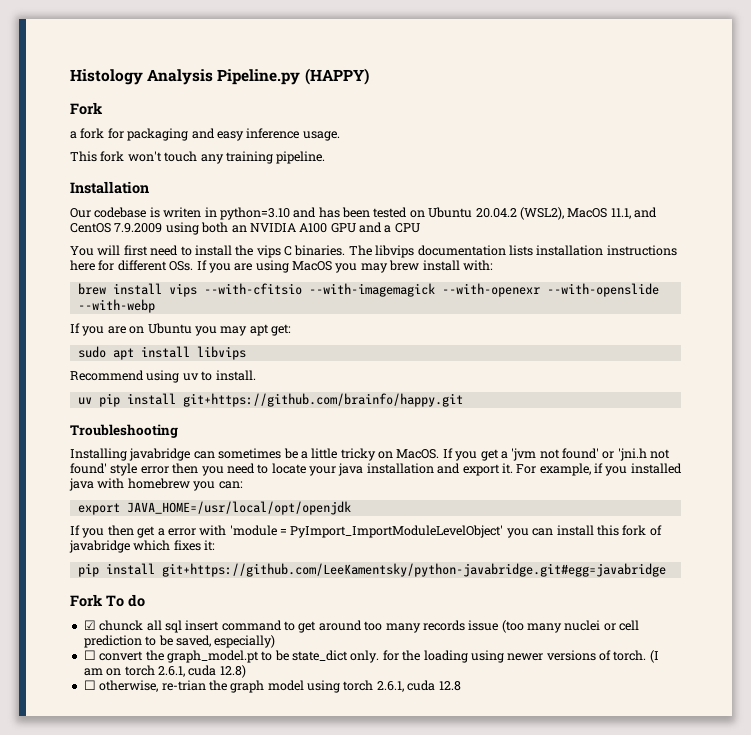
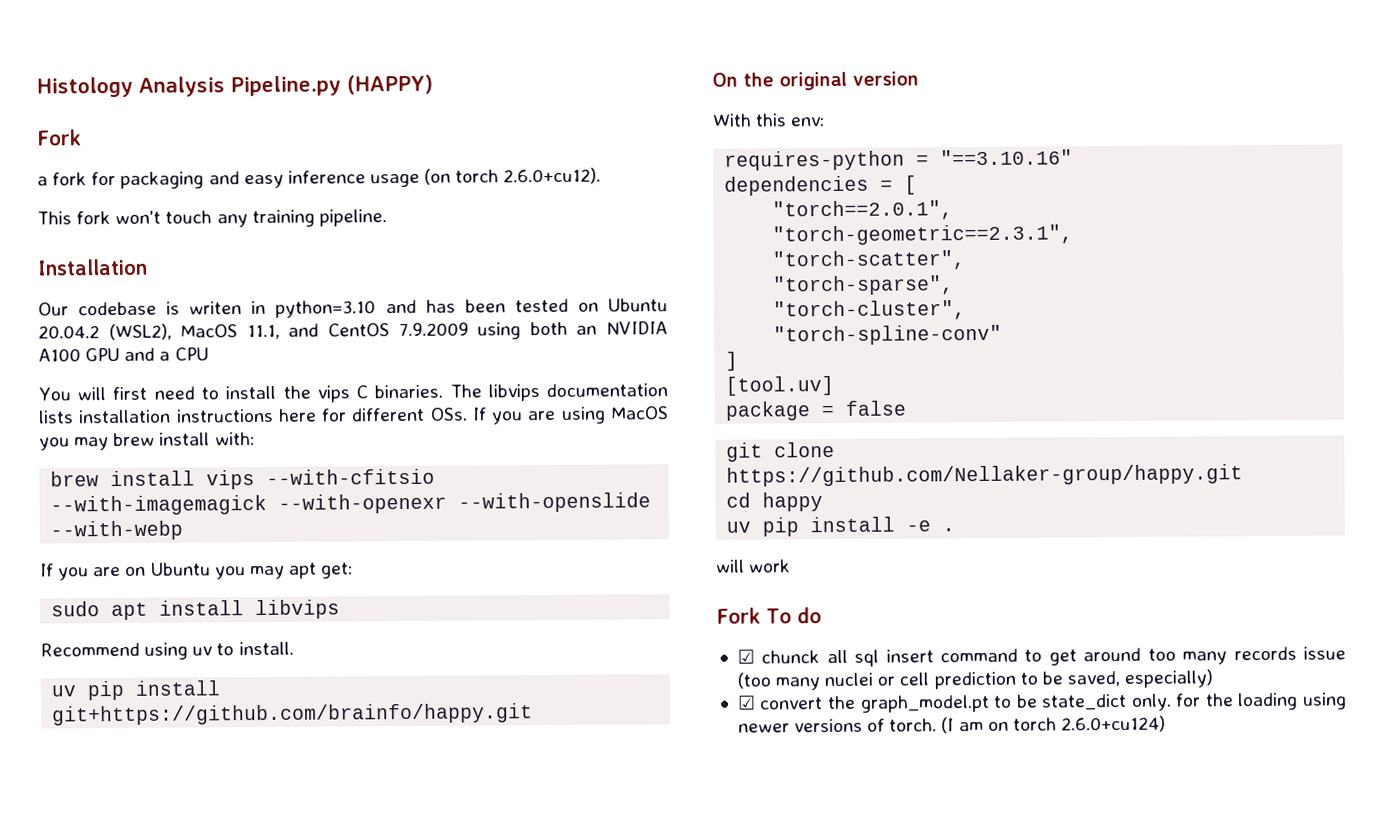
- a fork for packaging and easy inference usage.
+ a fork for packaging and easy inference usage (on torch 2.6.0+cu12).
- Troubleshooting
- Installing javabridge can sometimes be a little tricky on MacOS. If you get a 'jvm not found' or 'jni.h not found' style error then you need to locate your java installation and export it. For example, if you installed java with homebrew you can:
- export JAVA_HOME=/usr/local/opt/openjdk
- If you then get a error with 'module = PyImport_ImportModuleLevelObject' you can install this fork of javabridge which fixes it:
- pip install git+https://github.com/LeeKamentsky/python-javabridge.git#egg=javabridge
+ On the original version
+ With this env:
+ requires-python = "==3.10.16"
+ dependencies = [
+ "torch==2.0.1",
+ "torch-geometric==2.3.1",
+ "torch-scatter",
+ "torch-sparse",
+ "torch-cluster",
+ "torch-spline-conv"
+ ]
+ [tool.uv]
+ package = false
+ git clone https://github.com/Nellaker-group/happy.git
+ cd happy
+ uv pip install -e .
+ will work
- ☐ convert the graph_model.pt to be state_dict only. for the loading using newer versions of torch.
+ ☑ convert the graph_model.pt to be state_dict only. for the loading using newer versions of torch.
- (I am on torch 2.6.1, cuda 12.8)
- ☐ otherwise, re-trian the graph model using torch 2.6.1, cuda 12.8
+ (I am on torch 2.6.0+cu124)

